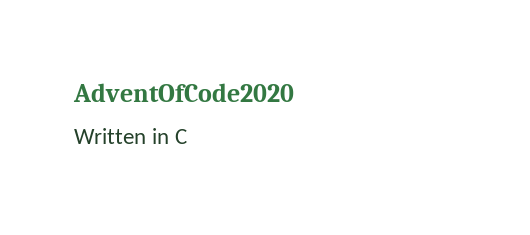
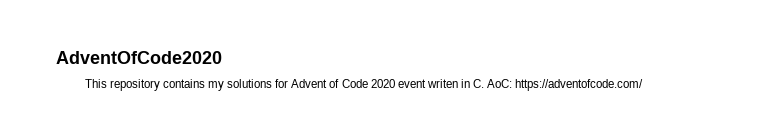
- Written in C
+ This repository contains my solutions for Advent of Code 2020 event writen in C. AoC: https://adventofcode.com/

